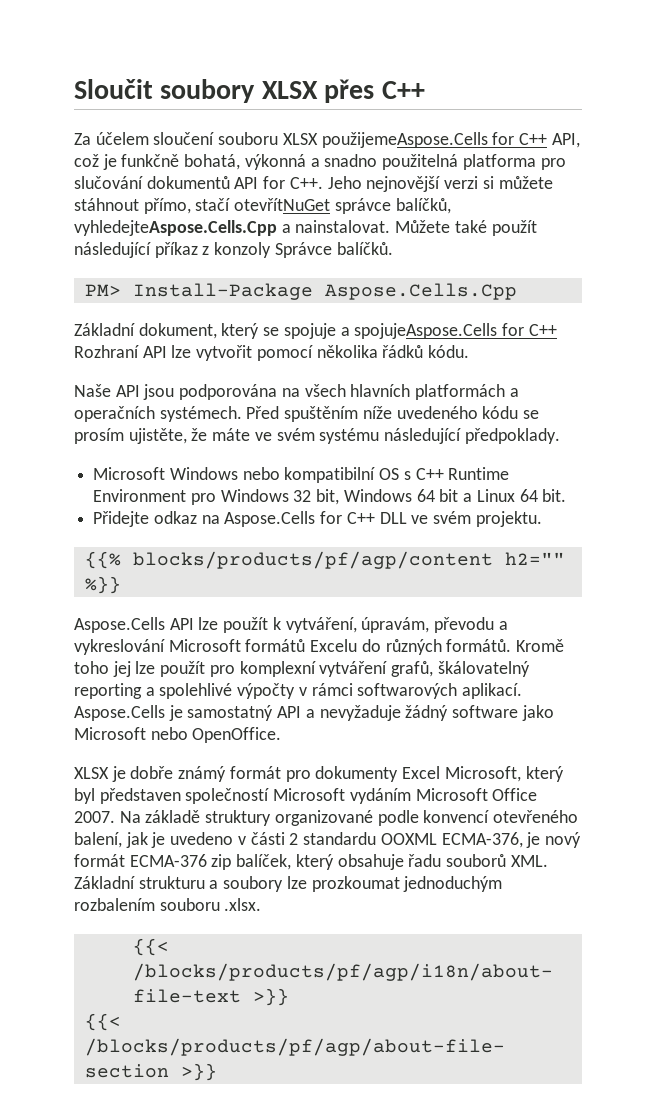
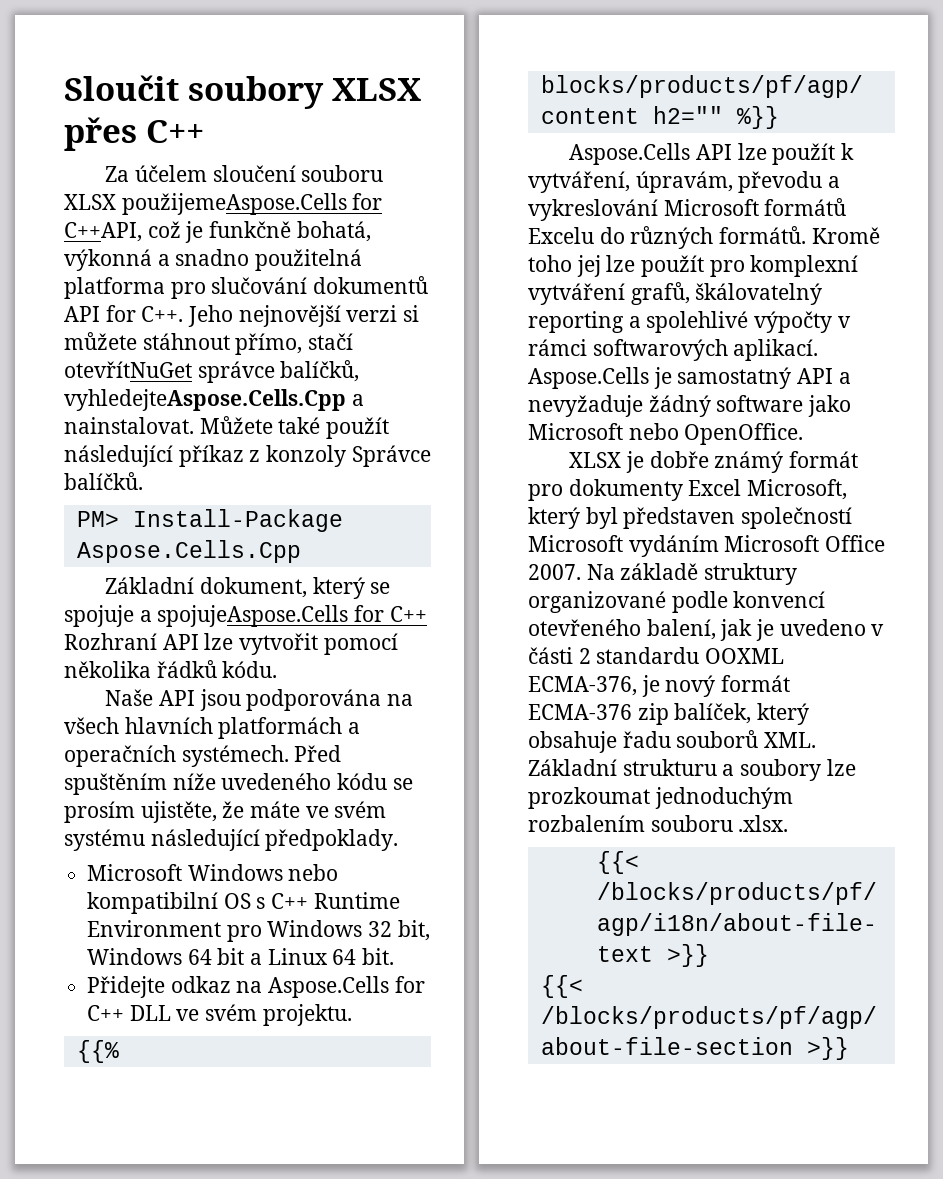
- Za účelem sloučení souboru XLSX použijemeAspose.Cells for C++ API, což je funkčně bohatá, výkonná a snadno použitelná platforma pro slučování dokumentů API for C++. Jeho nejnovější verzi si můžete stáhnout přímo, stačí otevřítNuGet správce balíčků, vyhledejteAspose.Cells.Cpp a nainstalovat.
+ Za účelem sloučení souboru XLSX použijemeAspose.Cells for C++API, což je funkčně bohatá, výkonná a snadno použitelná platforma pro slučování dokumentů API for C++. Jeho nejnovější verzi si můžete stáhnout přímo, stačí otevřítNuGet správce balíčků, vyhledejteAspose.Cells.Cpp a nainstalovat.

